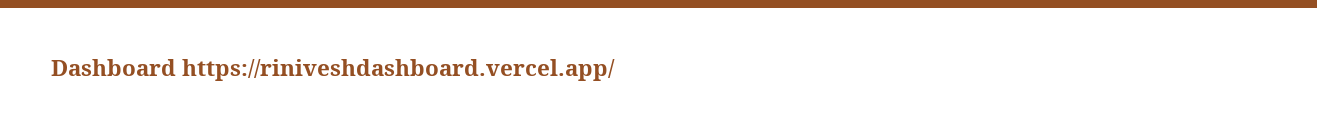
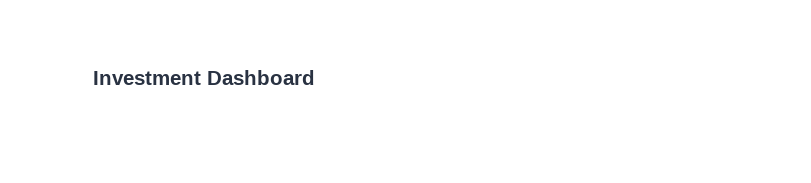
- Dashboard https://riniveshdashboard.vercel.app/
+ Investment Dashboard

